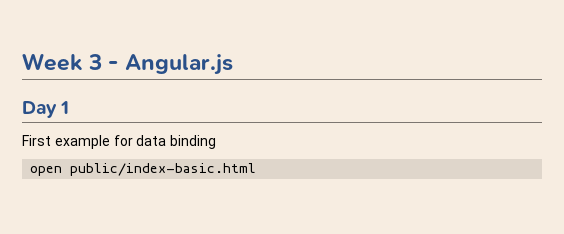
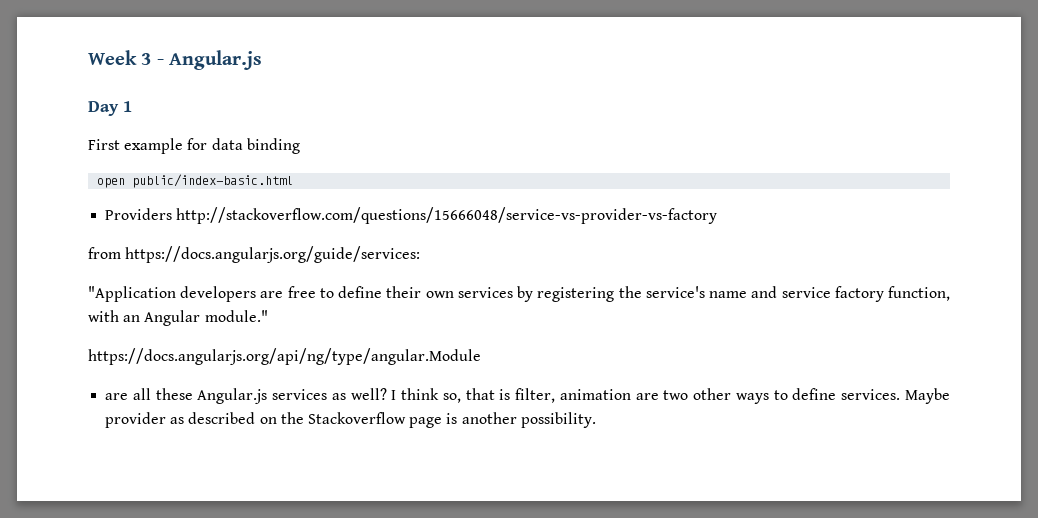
+ Providers http://stackoverflow.com/questions/15666048/service-vs-provider-vs-factory
+ from https://docs.angularjs.org/guide/services:
+ "Application developers are free to define their own services by registering the service's name and service factory function, with an Angular module."
+ https://docs.angularjs.org/api/ng/type/angular.Module
+ are all these Angular.js services as well? I think so, that is filter, animation are two other ways to define services. Maybe provider as described on the Stackoverflow page is another possibility.

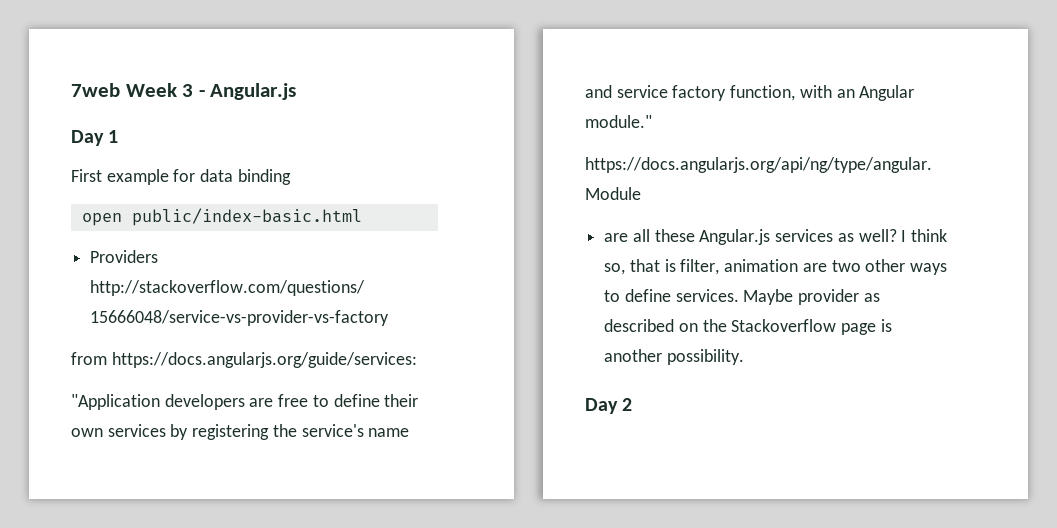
- Week 3 - Angular.js
+ 7web Week 3 - Angular.js
+ Day 2

